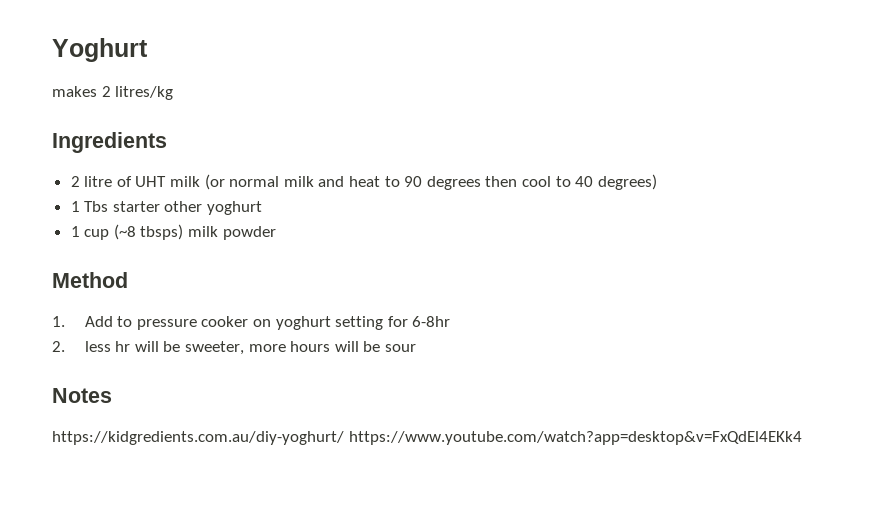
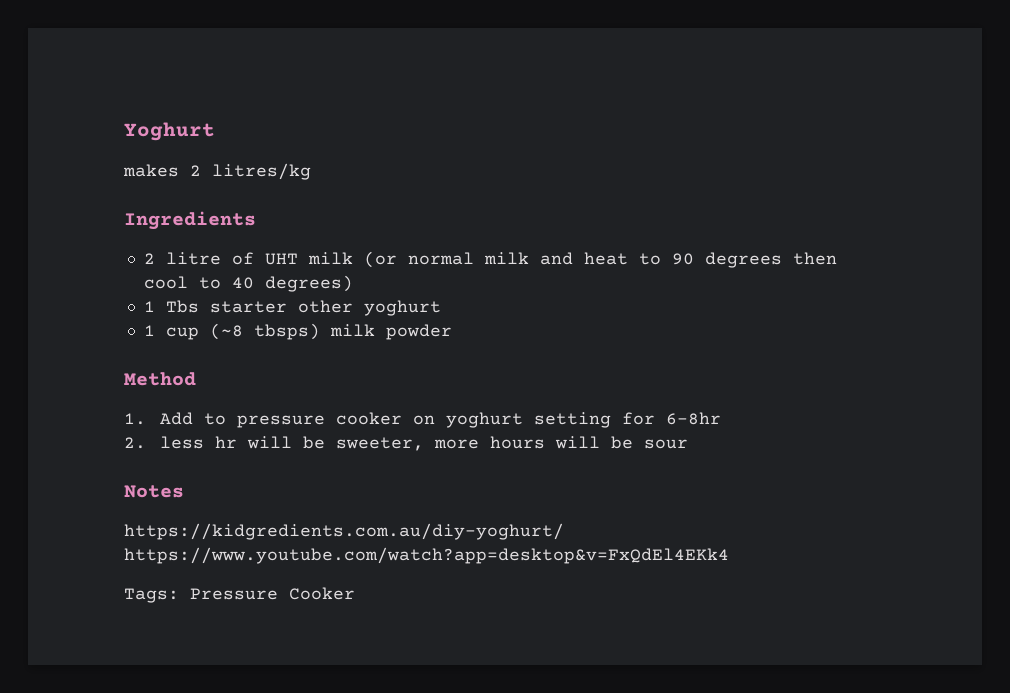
+ Tags: Pressure Cooker

